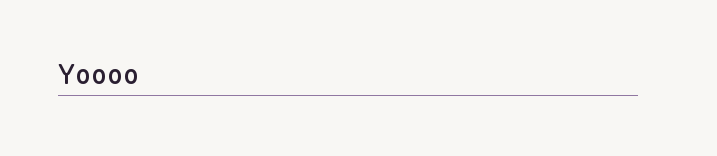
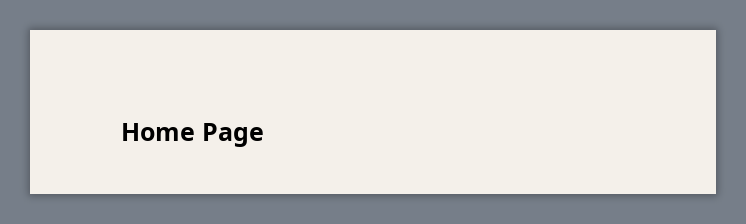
- Yoooo
+ Home Page

